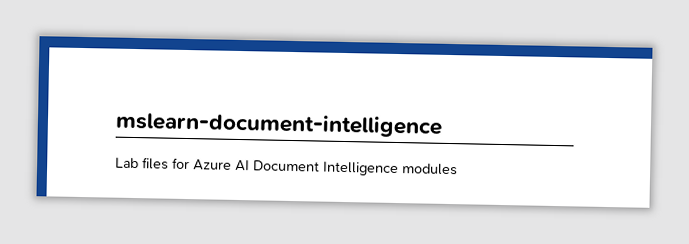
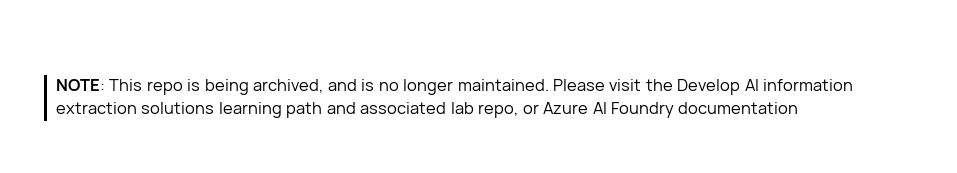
- mslearn-document-intelligence
- Lab files for Azure AI Document Intelligence modules
+ NOTE: This repo is being archived, and is no longer maintained. Please visit the Develop AI information extraction solutions learning path and associated lab repo, or Azure AI Foundry documentation

